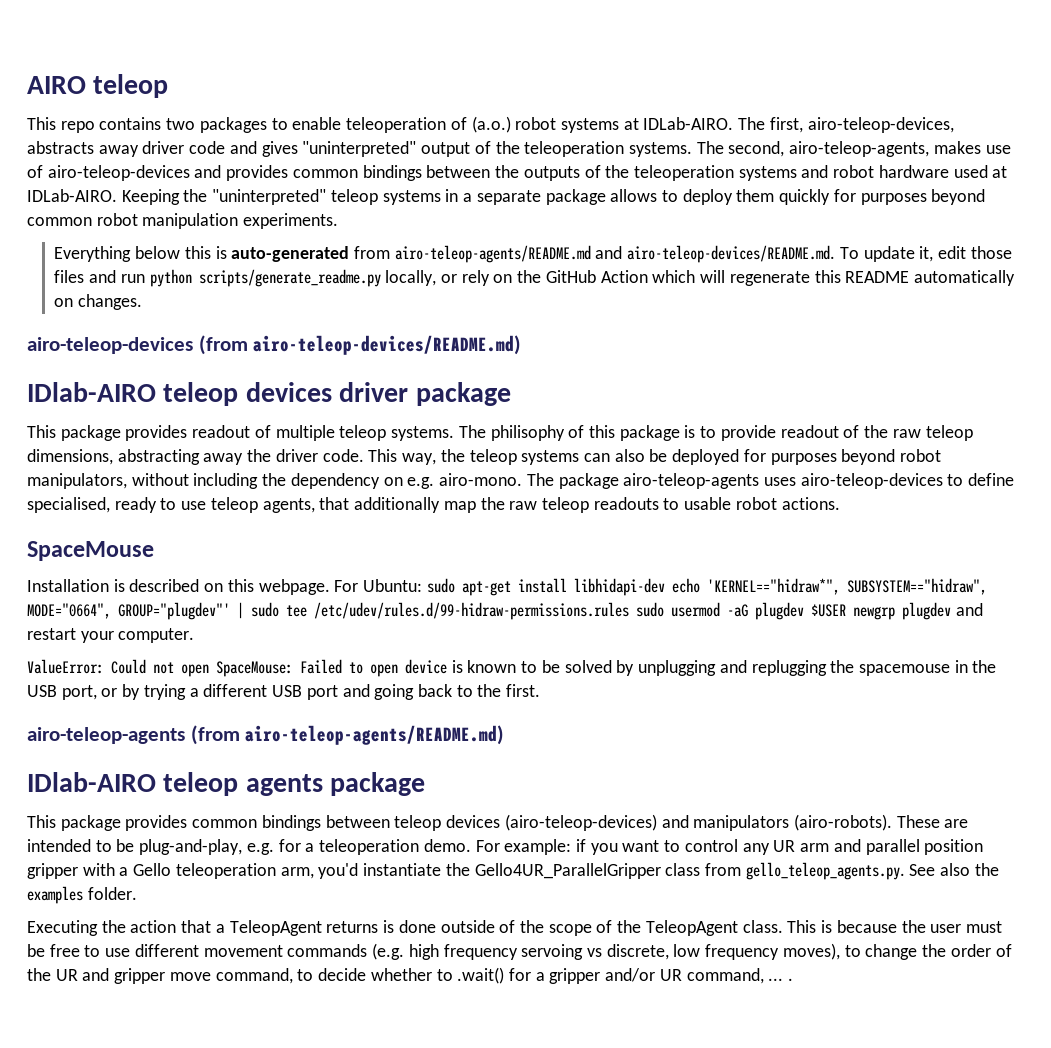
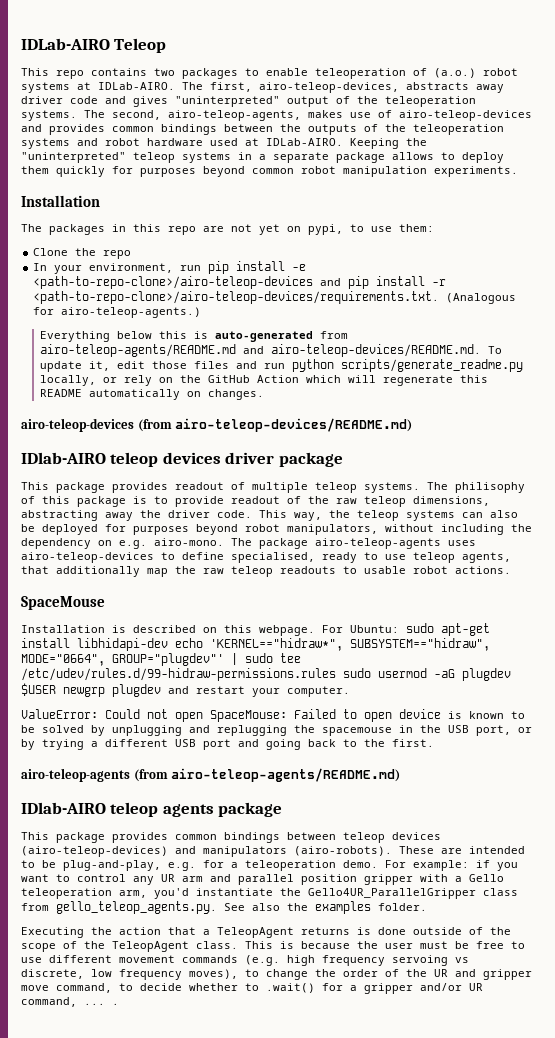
- AIRO teleop
+ IDLab-AIRO Teleop
  Keeping the "uninterpreted" teleop systems in a separate package allows to deploy them quickly for purposes beyond common robot manipulation experiments.
+ Installation
+ The packages in this repo are not yet on pypi, to use them:
+ Clone the repo
+ In your environment, run pip install -e <path-to-repo-clone>/airo-teleop-devices and pip install -r <path-to-repo-clone>/airo-teleop-devices/requirements.txt. (Analogous for airo-teleop-agents.)

